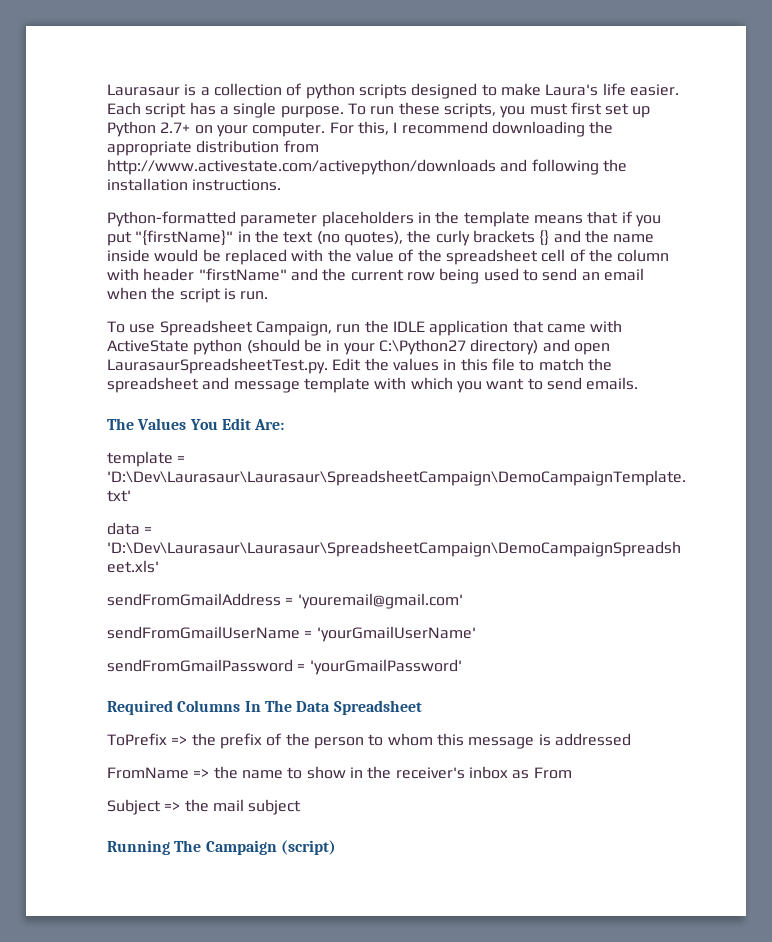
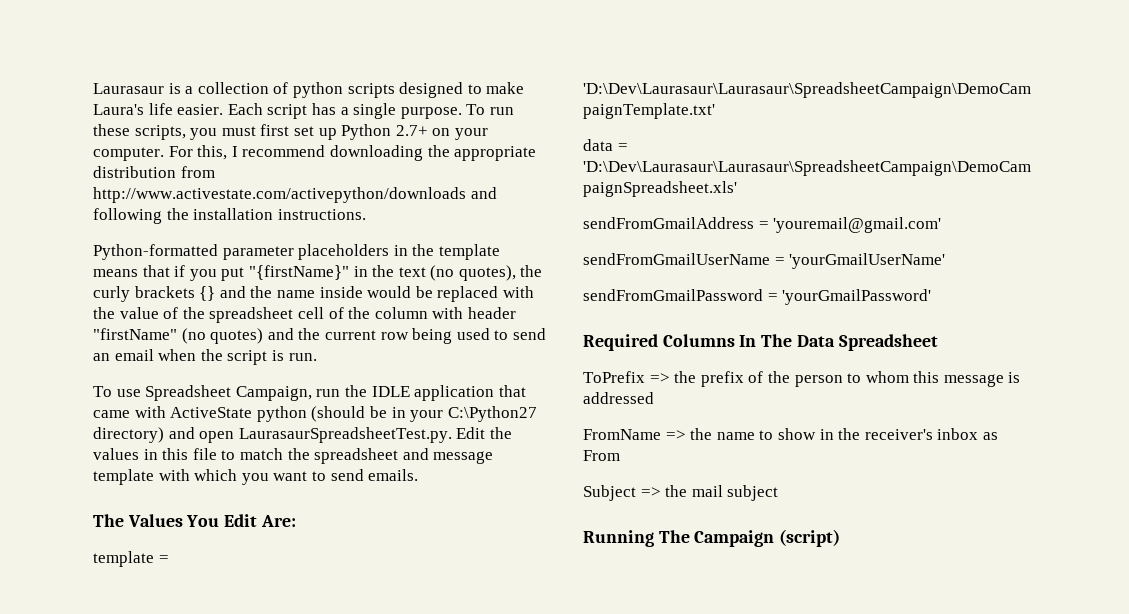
- Python-formatted parameter placeholders in the template means that if you put "{firstName}" in the text (no quotes), the curly brackets {} and the name inside would be replaced with the value of the spreadsheet cell of the column with header "firstName" and the current row being used to send an email when the script is run.
+ Python-formatted parameter placeholders in the template means that if you put "{firstName}" in the text (no quotes), the curly brackets {} and the name inside would be replaced with the value of the spreadsheet cell of the column with header "firstName" (no quotes) and the current row being used to send an email when the script is run.

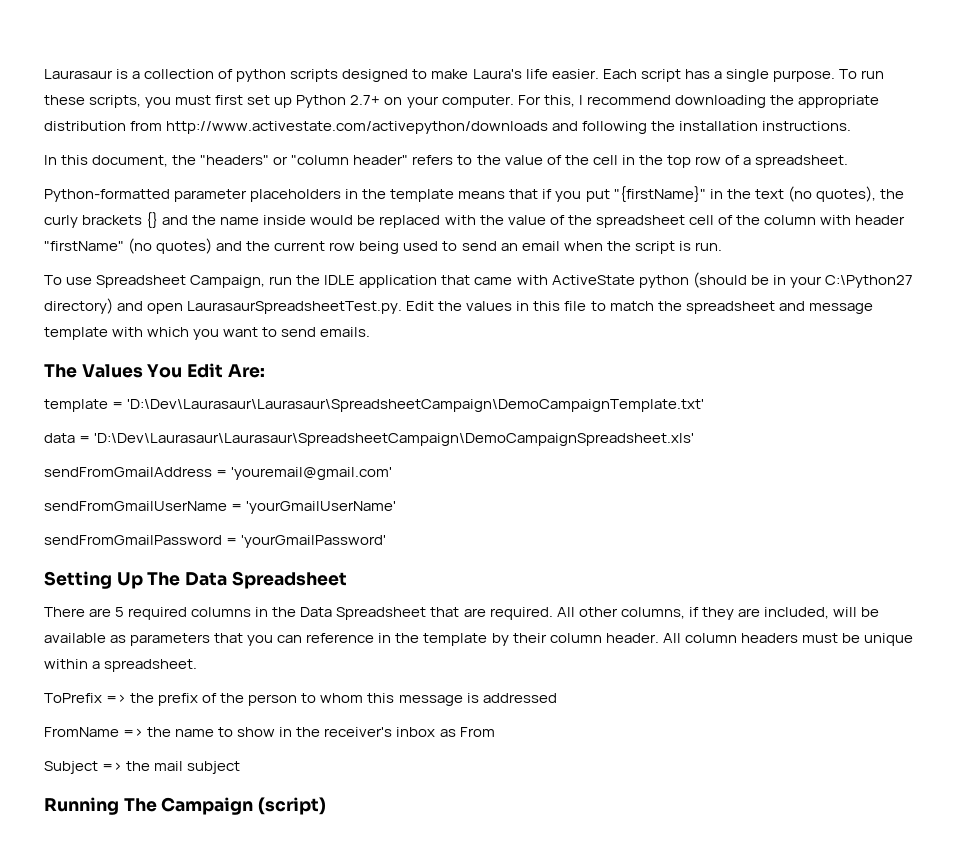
+ In this document, the "headers" or "column header" refers to the value of the cell in the top row of a spreadsheet.
- Required Columns In The Data Spreadsheet
+ Setting Up The Data Spreadsheet
+ There are 5 required columns in the Data Spreadsheet that are required. All other columns, if they are included, will be available as parameters that you can reference in the template by their column header. All column headers must be unique within a spreadsheet.

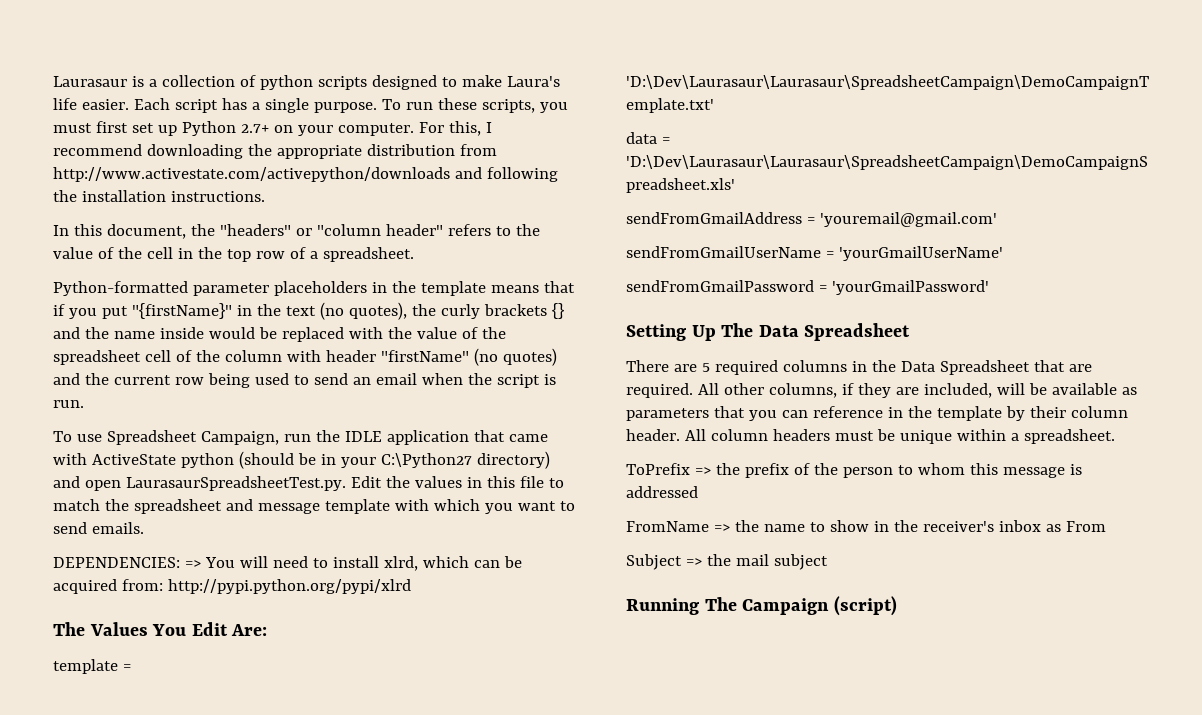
+ DEPENDENCIES: => You will need to install xlrd, which can be acquired from: http://pypi.python.org/pypi/xlrd

